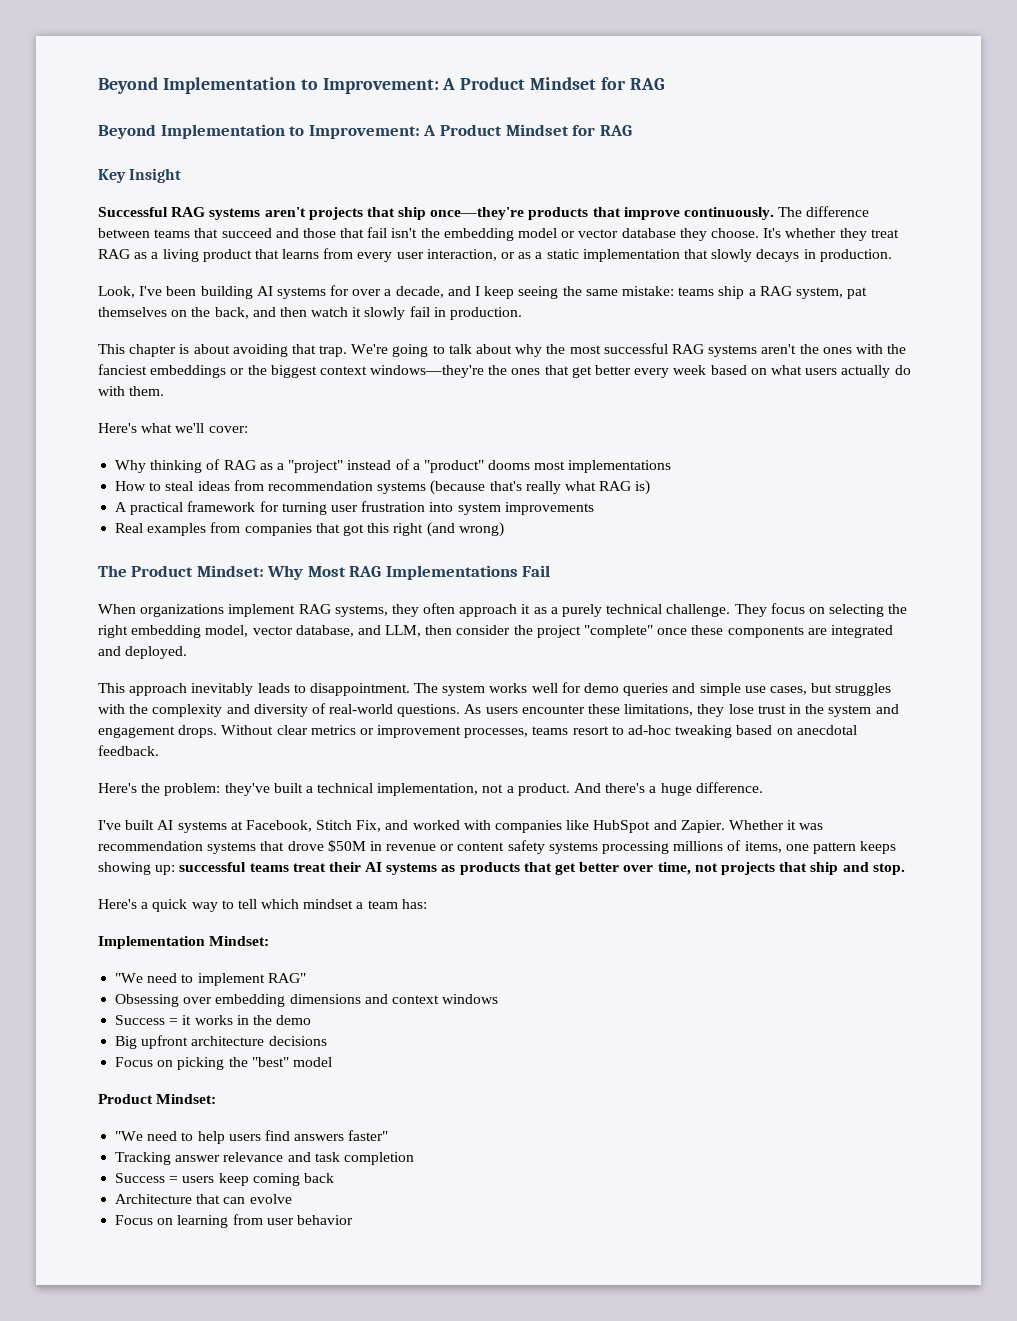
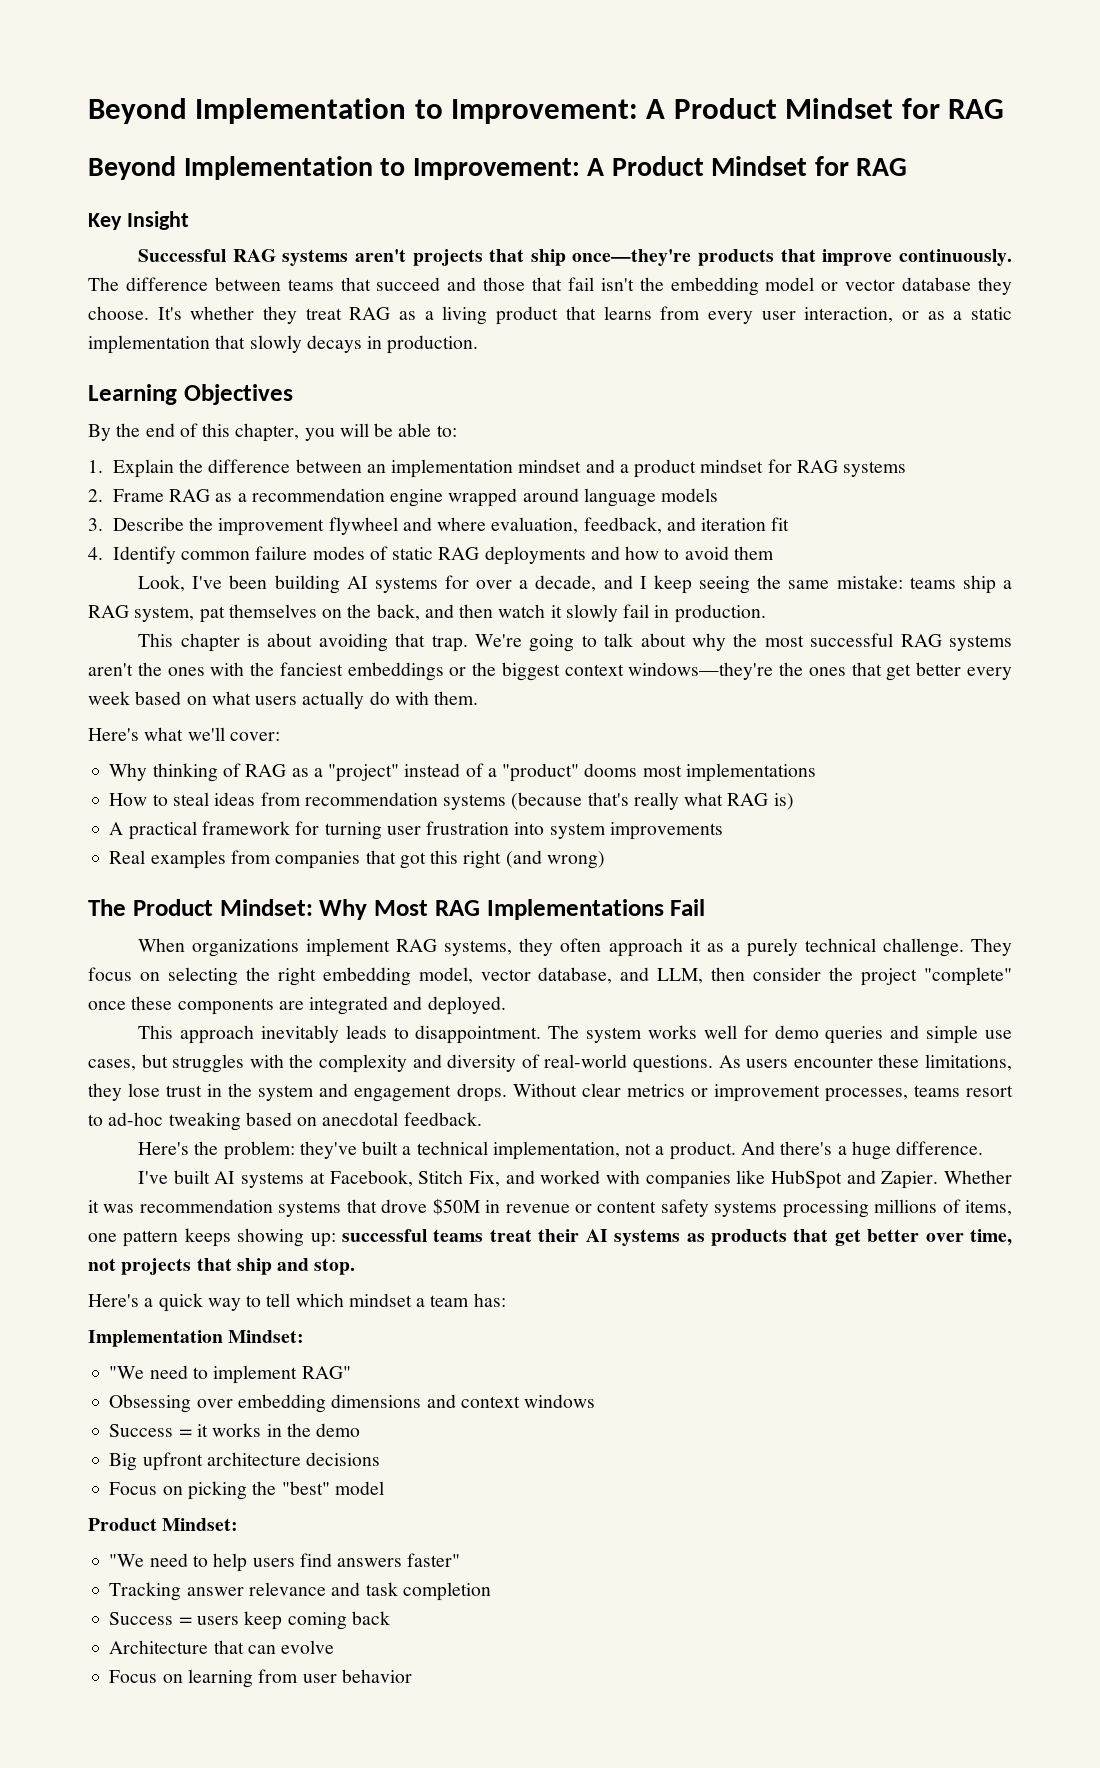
+ Learning Objectives
+ By the end of this chapter, you will be able to:
+ 1. Explain the difference between an implementation mindset and a product mindset for RAG systems
+ 2. Frame RAG as a recommendation engine wrapped around language models
+ 3. Describe the improvement flywheel and where evaluation, feedback, and iteration fit
+ 4. Identify common failure modes of static RAG deployments and how to avoid them

